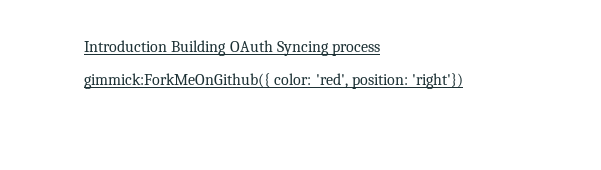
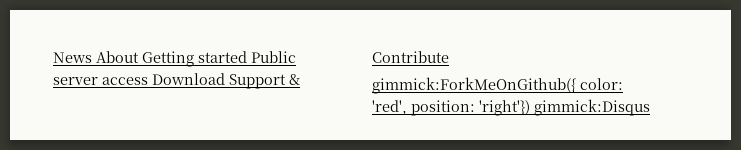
- Introduction Building OAuth Syncing process
+ News About Getting started Public server access Download Support & Contribute
- gimmick:ForkMeOnGithub({ color: 'red', position: 'right'})
+ gimmick:ForkMeOnGithub({ color: 'red', position: 'right'}) gimmick:Disqus

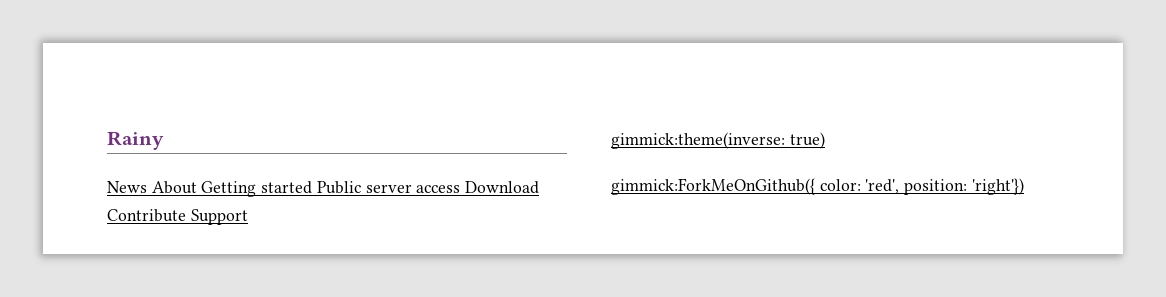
+ Rainy
- News About Getting started Public server access Download Support & Contribute
+ News About Getting started Public server access Download Contribute Support
+ gimmick:theme(inverse: true)
- gimmick:ForkMeOnGithub({ color: 'red', position: 'right'}) gimmick:Disqus
+ gimmick:ForkMeOnGithub({ color: 'red', position: 'right'})

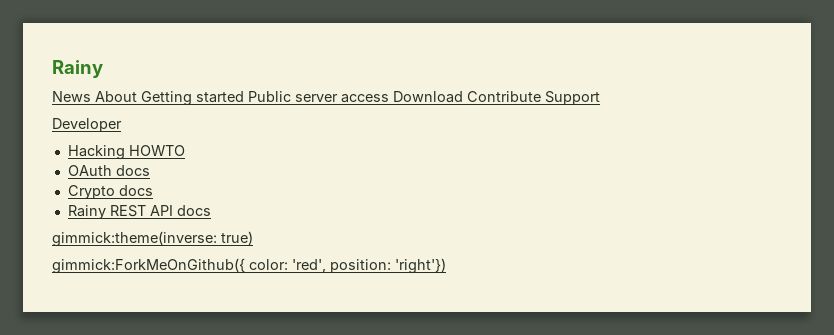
+ Developer
+ Hacking HOWTO
+ OAuth docs
+ Crypto docs
+ Rainy REST API docs

